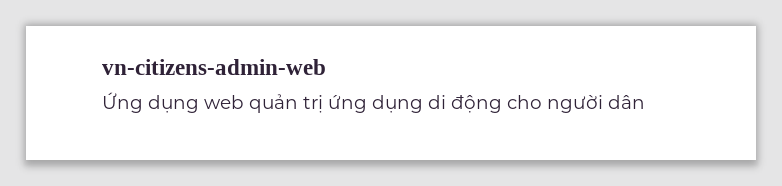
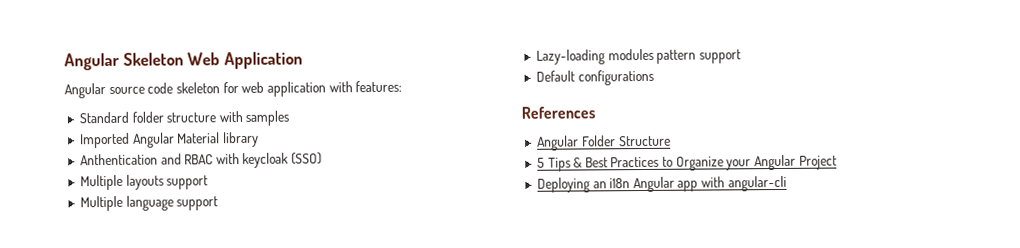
- vn-citizens-admin-web
- Ứng dụng web quản trị ứng dụng di động cho người dân
+ Angular Skeleton Web Application
+ Angular source code skeleton for web application with features:
+ Standard folder structure with samples
+ Imported Angular Material library
+ Anthentication and RBAC with keycloak (SSO)
+ Multiple layouts support
+ Multiple language support
+ Lazy-loading modules pattern support
+ Default configurations
+ References
+ Angular Folder Structure
+ 5 Tips & Best Practices to Organize your Angular Project
+ Deploying an i18n Angular app with angular-cli

